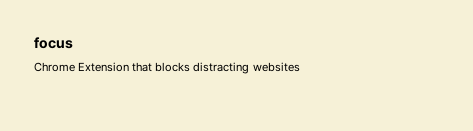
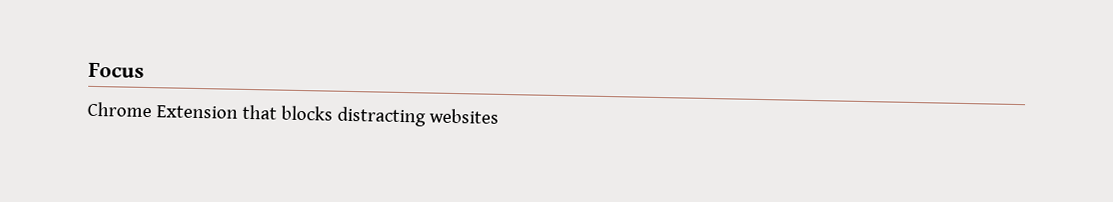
- focus
+ Focus

